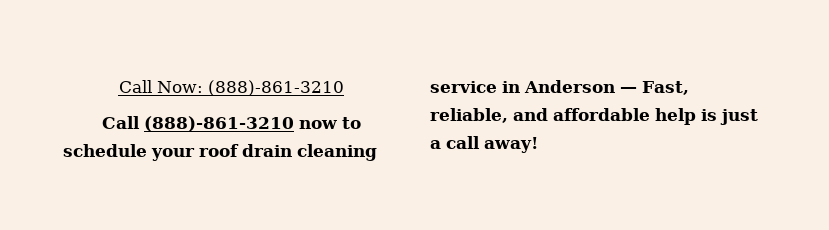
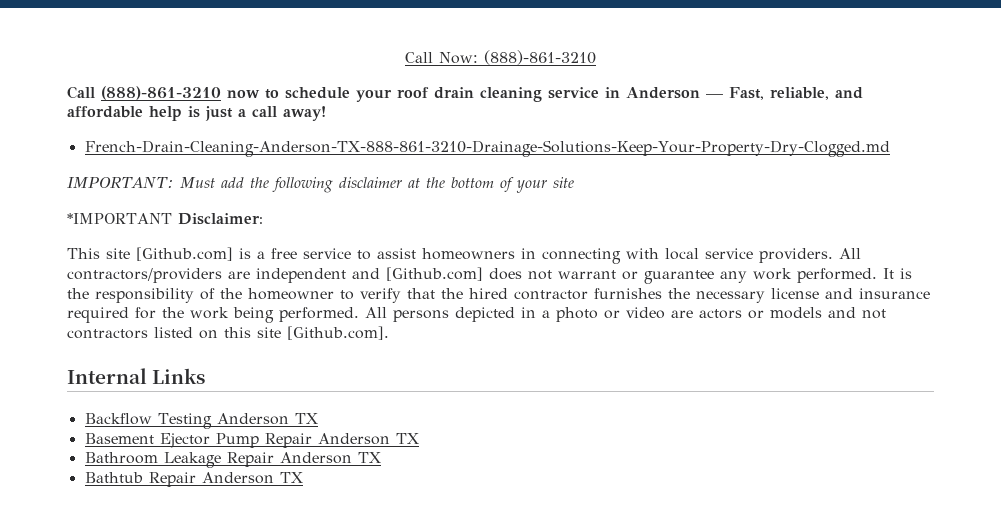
+ French-Drain-Cleaning-Anderson-TX-888-861-3210-Drainage-Solutions-Keep-Your-Property-Dry-Clogged.md
+ IMPORTANT: Must add the following disclaimer at the bottom of your site
+ *IMPORTANT Disclaimer:
+ This site [Github.com] is a free service to assist homeowners in connecting with local service providers. All contractors/providers are independent and [Github.com] does not warrant or guarantee any work performed. It is the responsibility of the homeowner to verify that the hired contractor furnishes the necessary license and insurance required for the work being performed. All persons depicted in a photo or video are actors or models and not contractors listed on this site [Github.com].
+ Internal Links
+ Backflow Testing Anderson TX
+ Basement Ejector Pump Repair Anderson TX
+ Bathroom Leakage Repair Anderson TX
+ Bathtub Repair Anderson TX

